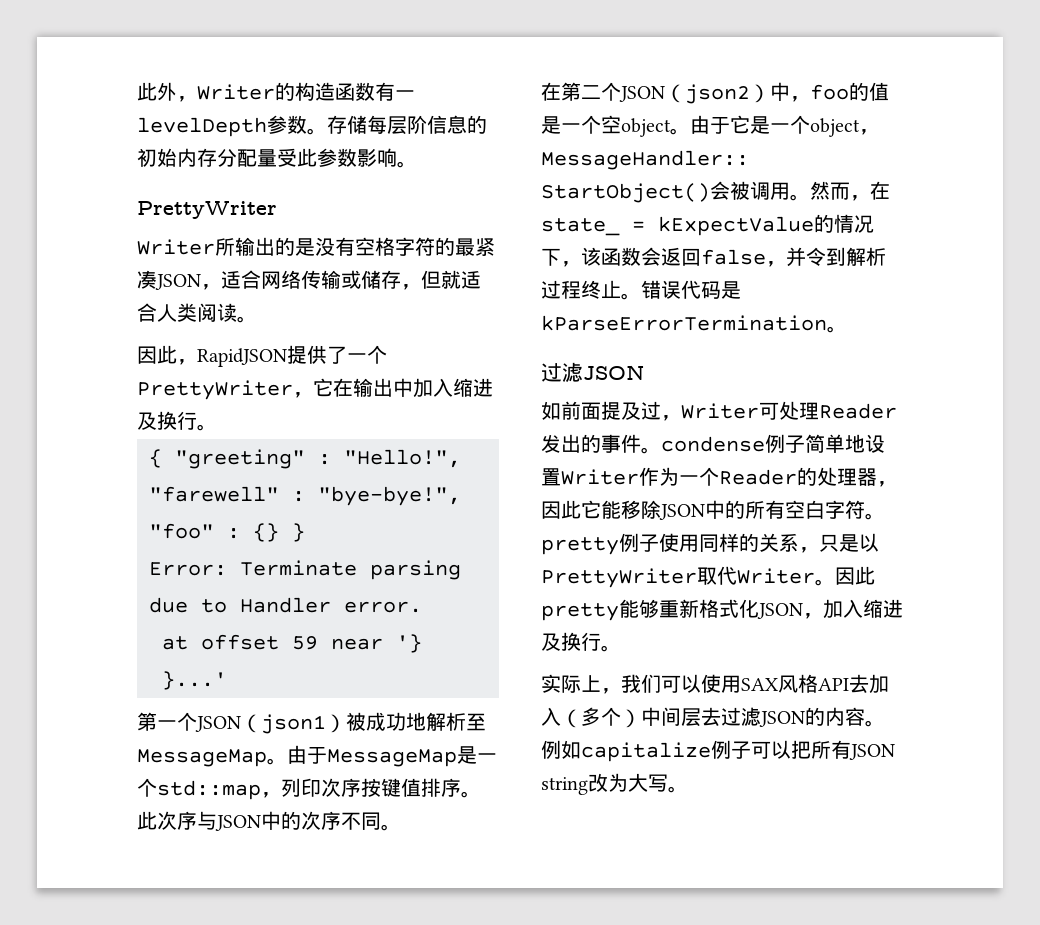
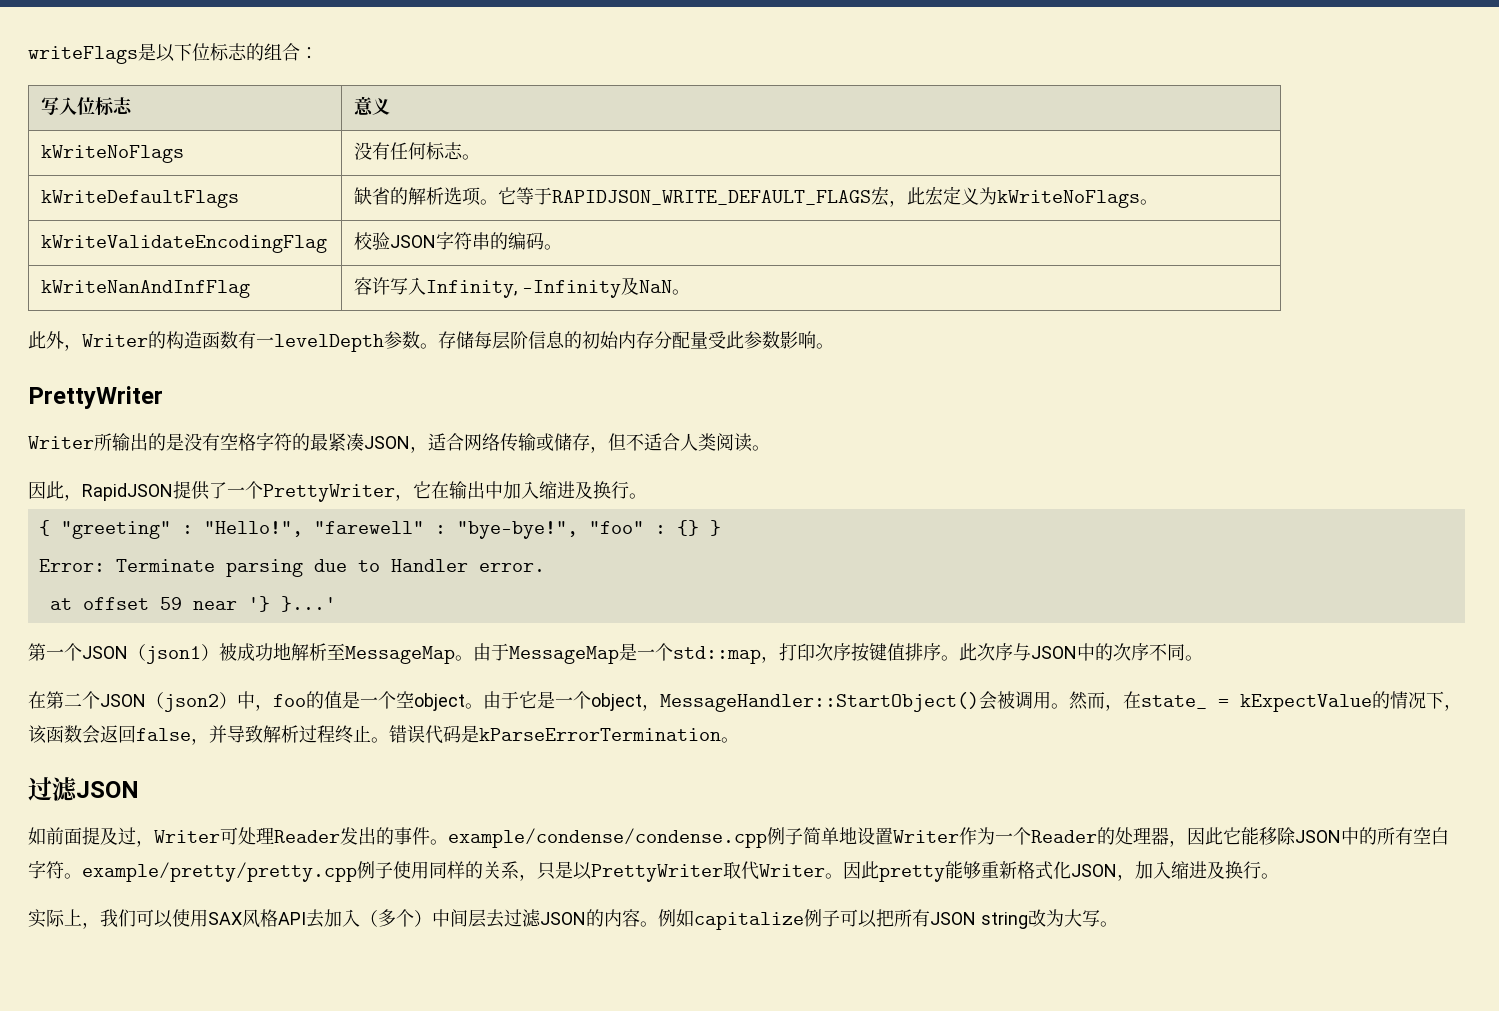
+ writeFlags是以下位标志的组合：
+ 写入位标志 | 意义
+ kWriteNoFlags | 没有任何标志。
+ kWriteDefaultFlags | 缺省的解析选项。它等于RAPIDJSON_WRITE_DEFAULT_FLAGS宏，此宏定义为kWriteNoFlags。
+ kWriteValidateEncodingFlag | 校验JSON字符串的编码。
+ kWriteNanAndInfFlag | 容许写入Infinity, -Infinity及NaN。
- Writer所输出的是没有空格字符的最紧凑JSON，适合网络传输或储存，但就适合人类阅读。
+ Writer所输出的是没有空格字符的最紧凑JSON，适合网络传输或储存，但不适合人类阅读。
- 由于MessageMap是一个std::map，列印次序按键值排序。
+ 由于MessageMap是一个std::map，打印次序按键值排序。
- 然而，在state_ = kExpectValue的情况下，该函数会返回false，并令到解析过程终止。
+ 然而，在state_ = kExpectValue的情况下，该函数会返回false，并导致解析过程终止。
- 如前面提及过，Writer可处理Reader发出的事件。condense例子简单地设置Writer作为一个Reader的处理器，因此它能移除JSON中的所有空白字符。pretty例子使用同样的关系，只是以PrettyWriter取代Writer。
+ 如前面提及过，Writer可处理Reader发出的事件。example/condense/condense.cpp例子简单地设置Writer作为一个Reader的处理器，因此它能移除JSON中的所有空白字符。example/pretty/pretty.cpp例子使用同样的关系，只是以PrettyWriter取代Writer。

